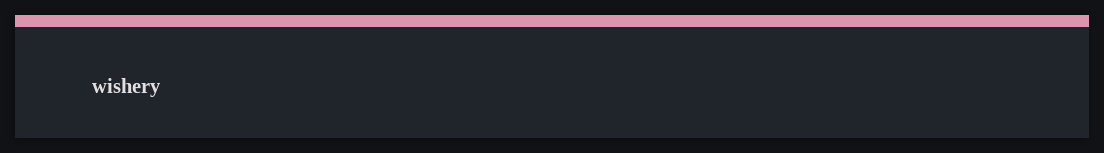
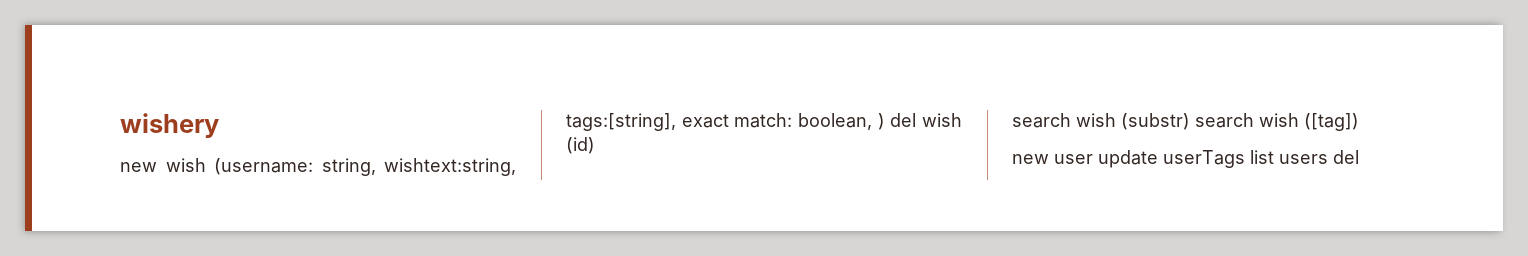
+ new wish (username: string, wishtext:string, tags:[string], exact match: boolean, ) del wish (id)
+ search wish (substr) search wish ([tag])
+ new user update userTags list users del

